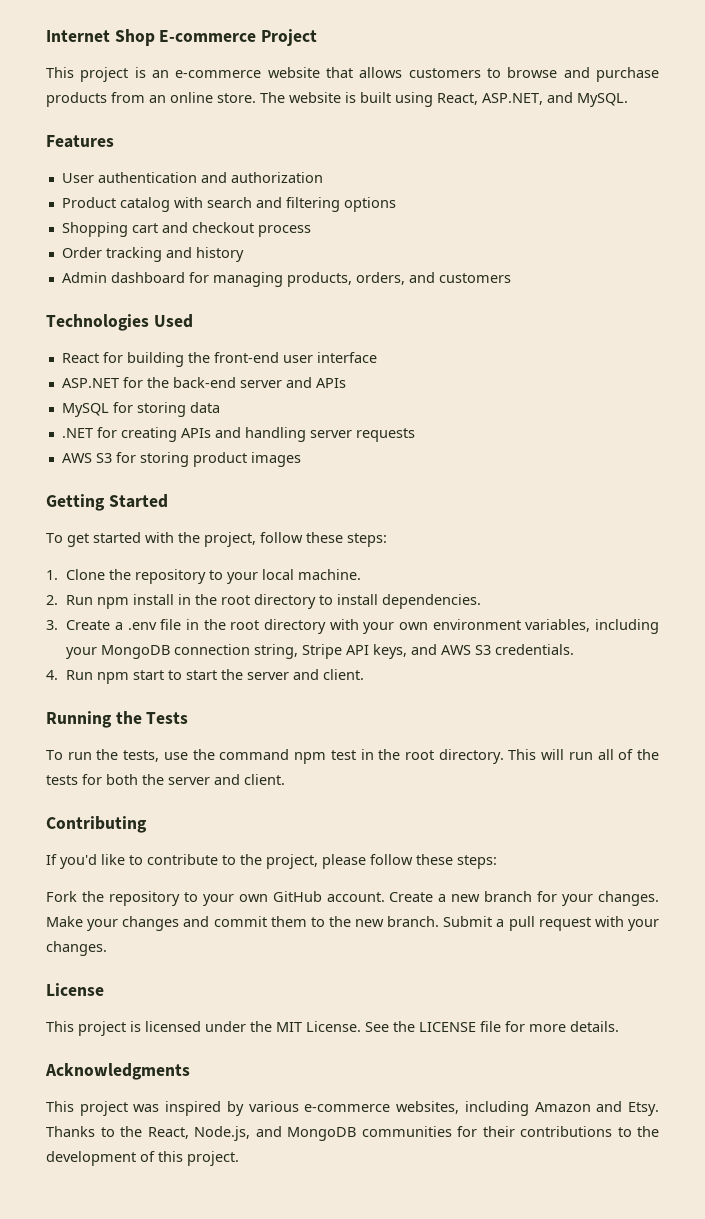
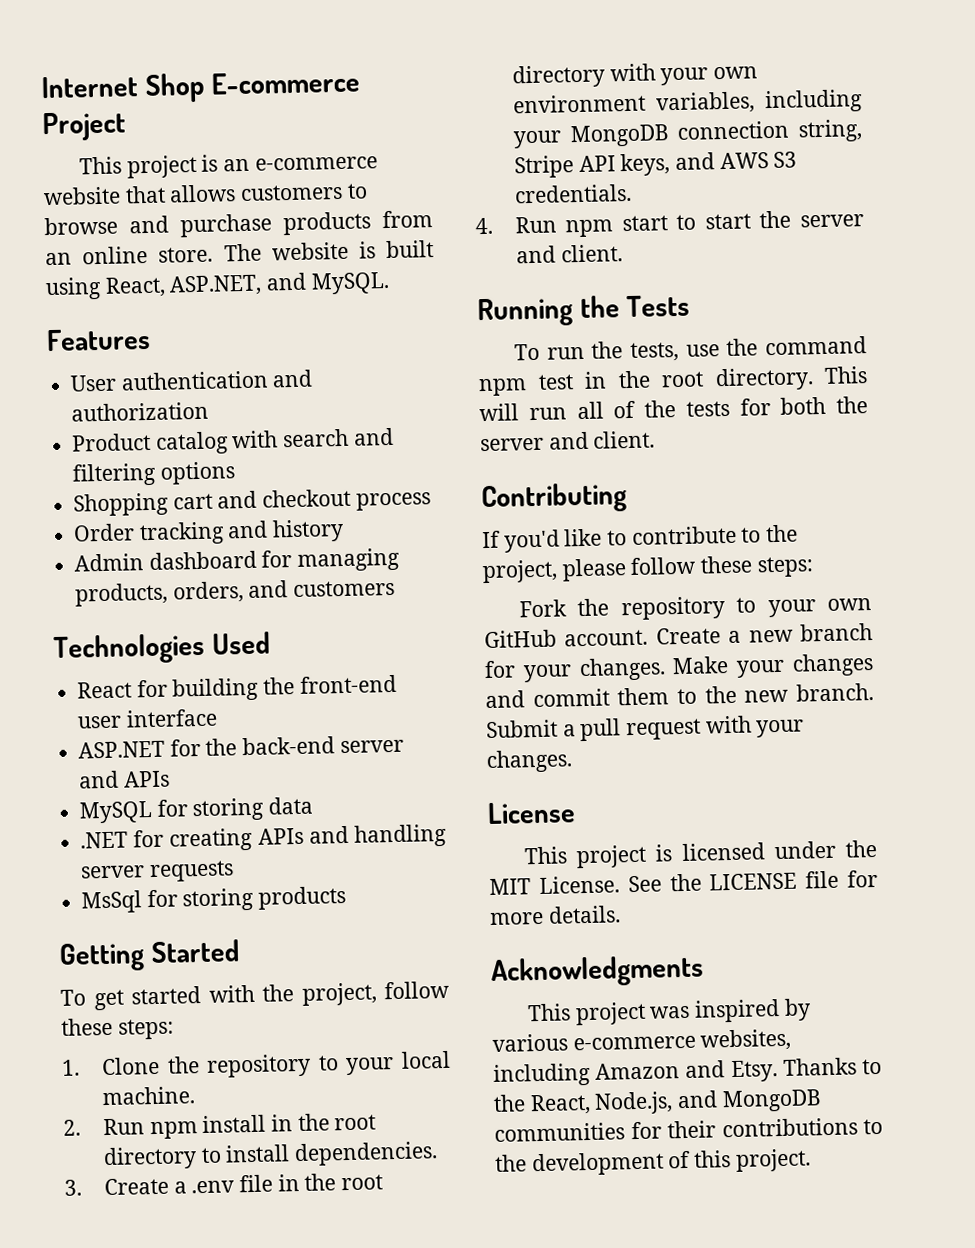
- AWS S3 for storing product images
+ MsSql for storing products

